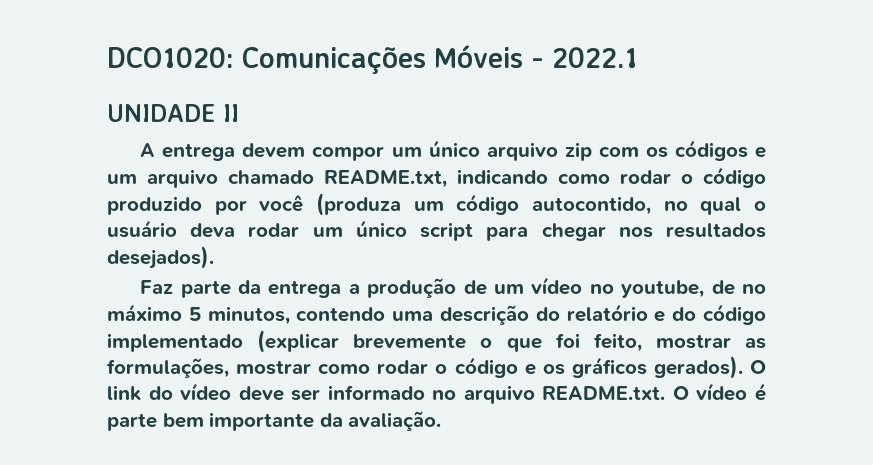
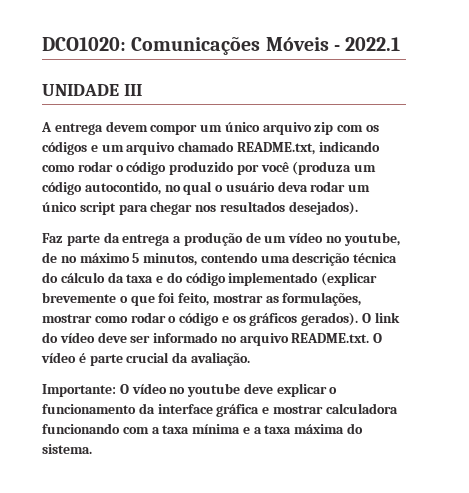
- UNIDADE II
+ UNIDADE III
- Faz parte da entrega a produção de um vídeo no youtube, de no máximo 5 minutos, contendo uma descrição do relatório e do código implementado (explicar brevemente o que foi feito, mostrar as formulações, mostrar como rodar o código e os gráficos gerados).
+ Faz parte da entrega a produção de um vídeo no youtube, de no máximo 5 minutos, contendo uma descrição técnica do cálculo da taxa e do código implementado (explicar brevemente o que foi feito, mostrar as formulações, mostrar como rodar o código e os gráficos gerados).
- O link do vídeo deve ser informado no arquivo README.txt. O vídeo é parte bem importante da avaliação.
+ O link do vídeo deve ser informado no arquivo README.txt. O vídeo é parte crucial da avaliação.
+ Importante: O vídeo no youtube deve explicar o funcionamento da interface gráfica e mostrar calculadora funcionando com a taxa mínima e a taxa máxima do sistema.

